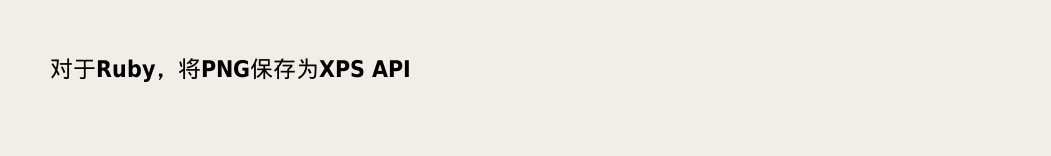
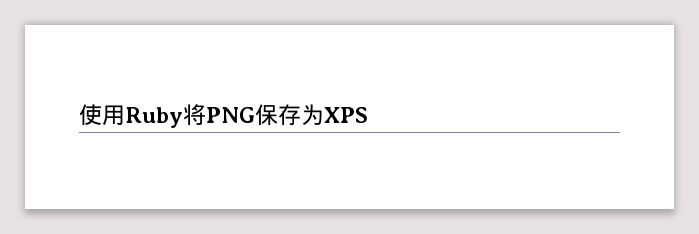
- 对于Ruby，将PNG保存为XPS API
+ 使用Ruby将PNG保存为XPS

